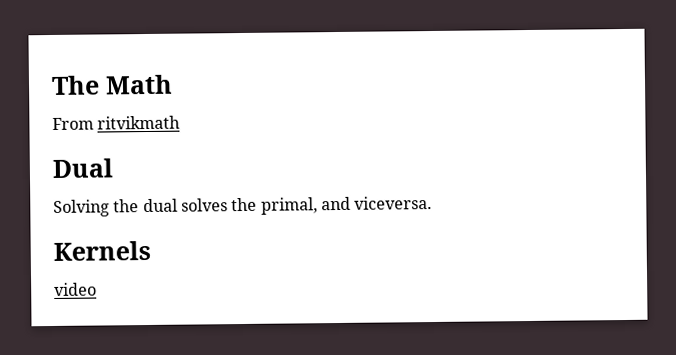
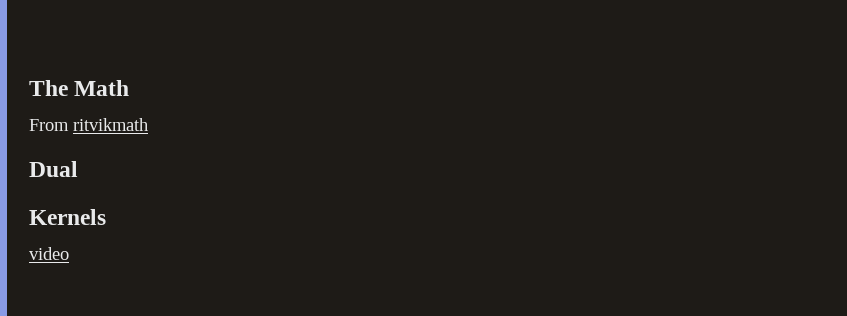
- Solving the dual solves the primal, and viceversa.

